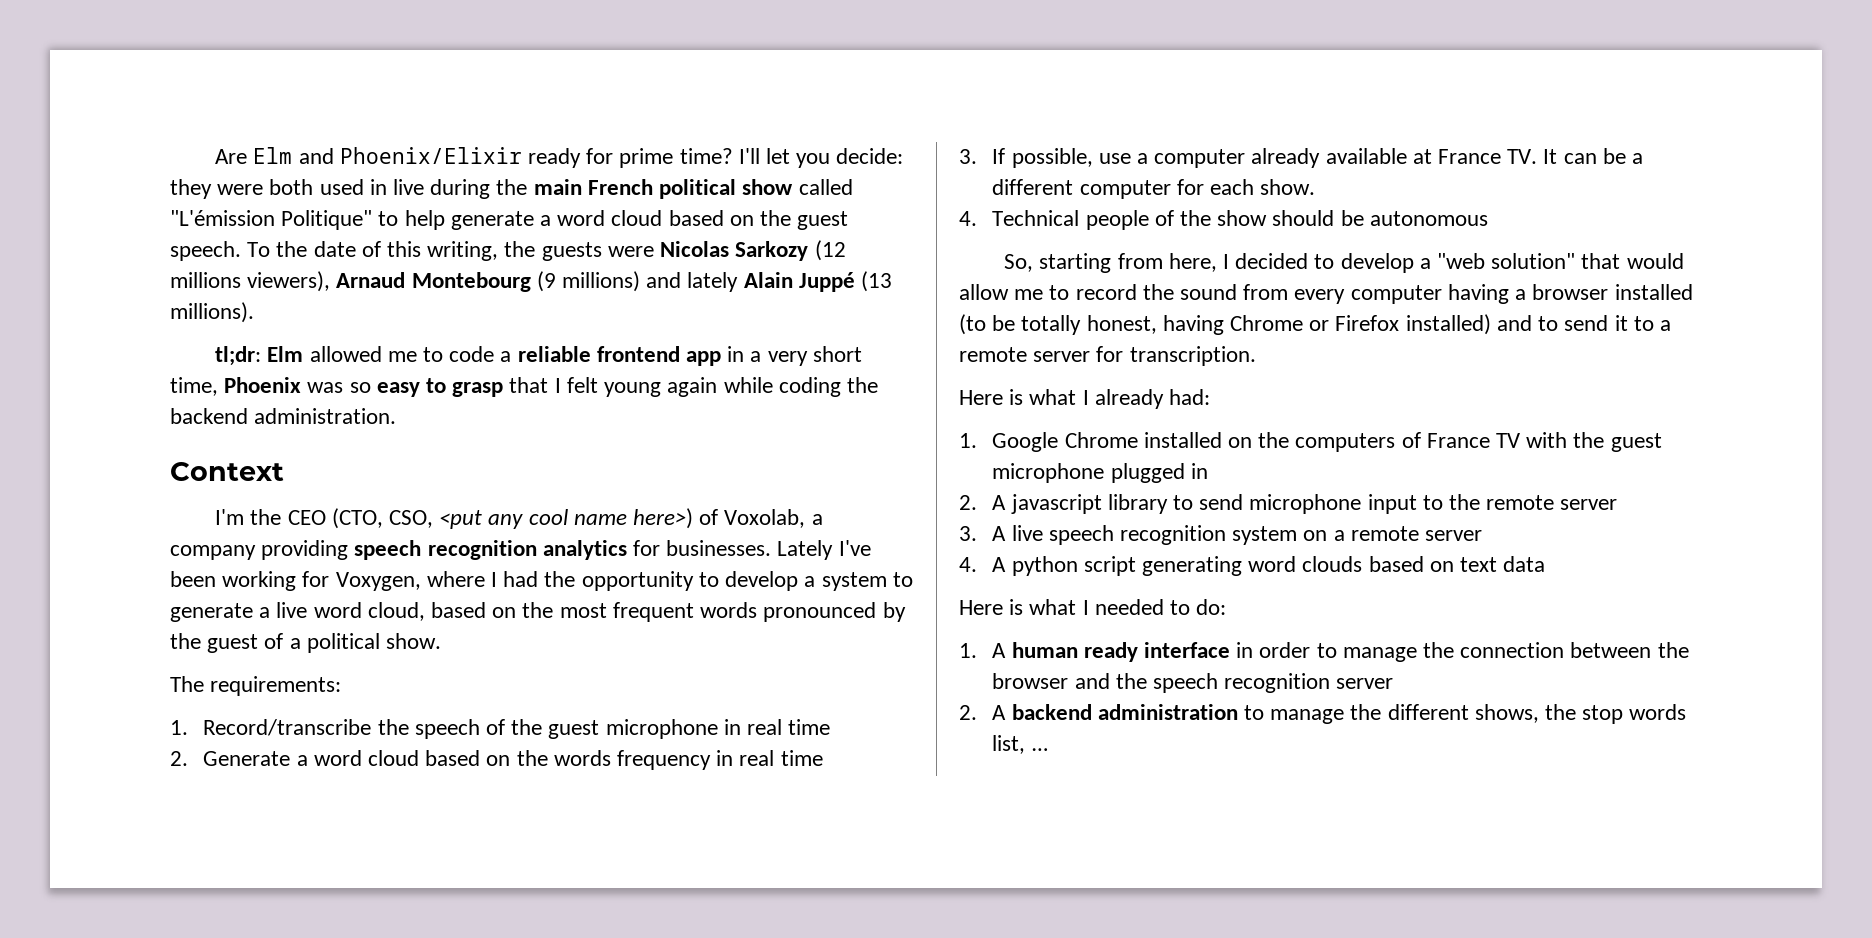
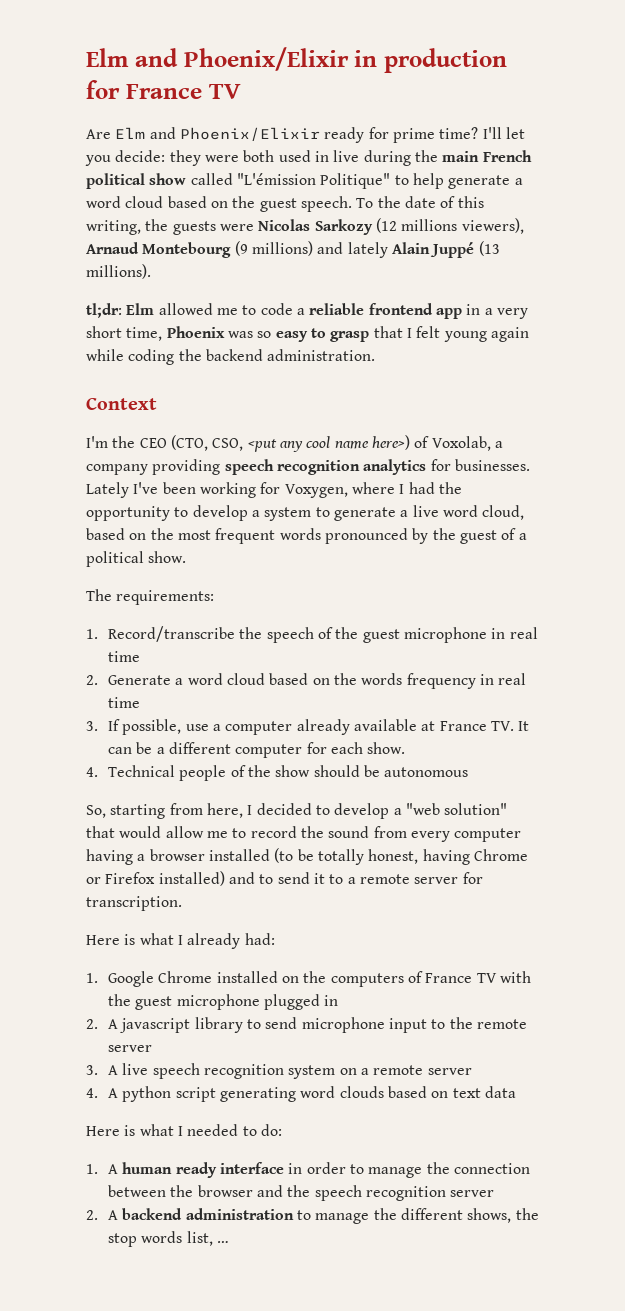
+ Elm and Phoenix/Elixir in production for France TV

